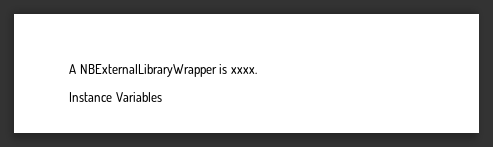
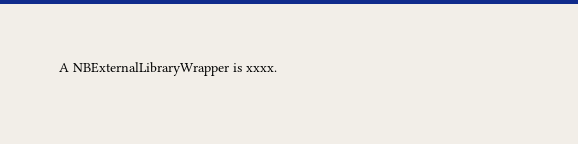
- Instance Variables

